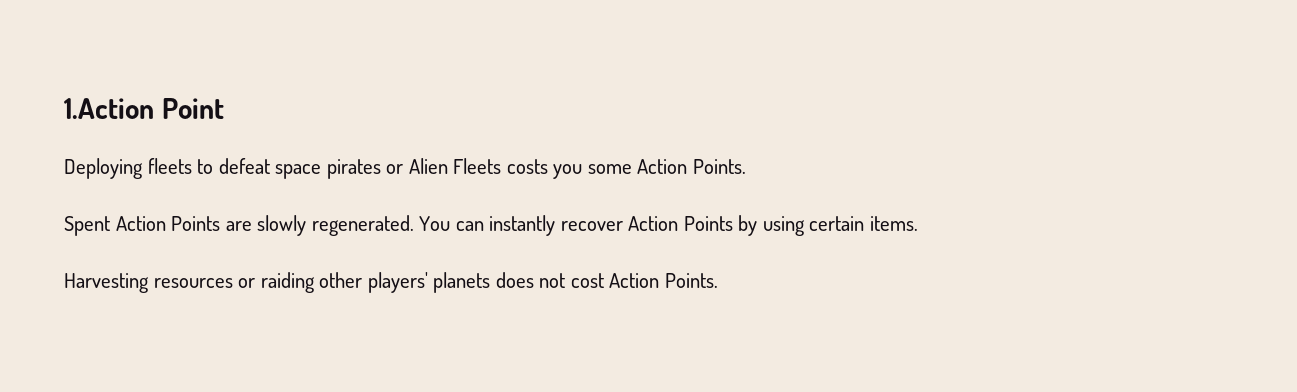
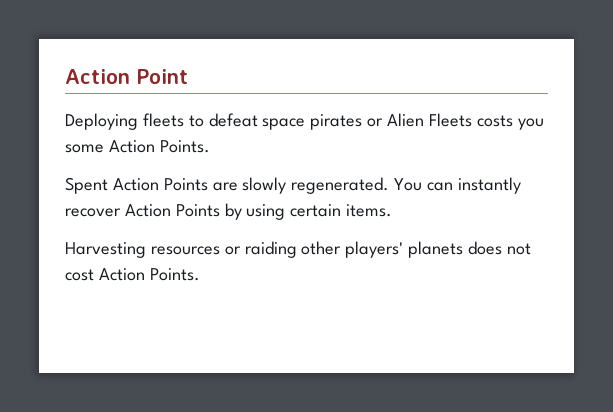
- 1.Action Point
+ Action Point

